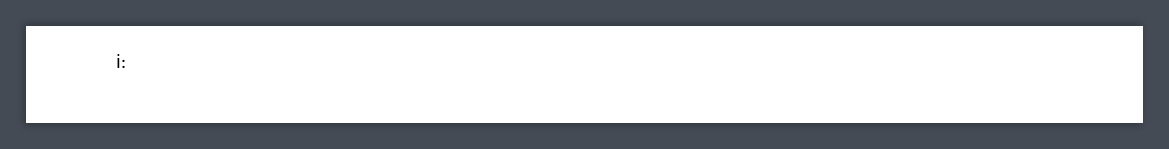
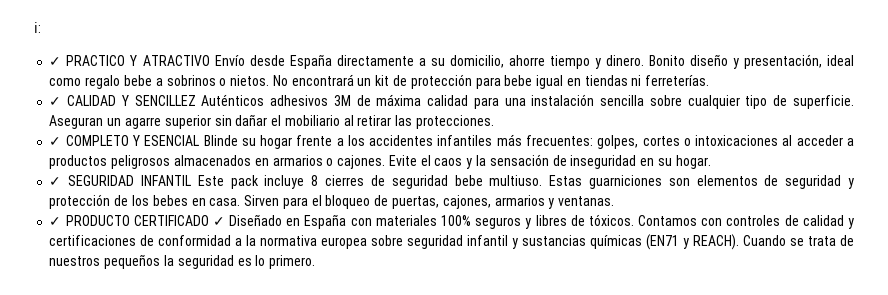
+ ✓ PRACTICO Y ATRACTIVO Envío desde España directamente a su domicilio, ahorre tiempo y dinero. Bonito diseño y presentación, ideal como regalo bebe a sobrinos o nietos. No encontrará un kit de protección para bebe igual en tiendas ni ferreterías.
+ ✓ CALIDAD Y SENCILLEZ Auténticos adhesivos 3M de máxima calidad para una instalación sencilla sobre cualquier tipo de superficie. Aseguran un agarre superior sin dañar el mobiliario al retirar las protecciones.
+ ✓ COMPLETO Y ESENCIAL Blinde su hogar frente a los accidentes infantiles más frecuentes: golpes, cortes o intoxicaciones al acceder a productos peligrosos almacenados en armarios o cajones. Evite el caos y la sensación de inseguridad en su hogar.
+ ✓ SEGURIDAD INFANTIL Este pack incluye 8 cierres de seguridad bebe multiuso. Estas guarniciones son elementos de seguridad y protección de los bebes en casa. Sirven para el bloqueo de puertas, cajones, armarios y ventanas.
+ ✓ PRODUCTO CERTIFICADO ✓ Diseñado en España con materiales 100% seguros y libres de tóxicos. Contamos con controles de calidad y certificaciones de conformidad a la normativa europea sobre seguridad infantil y sustancias químicas (EN71 y REACH). Cuando se trata de nuestros pequeños la seguridad es lo primero.

